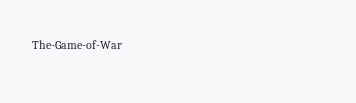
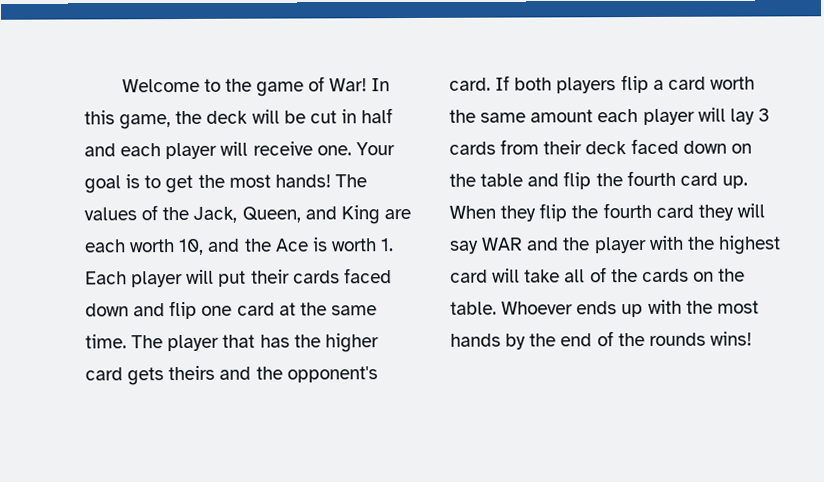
- The-Game-of-War
+ Welcome to the game of War! In this game, the deck will be cut in half and each player will receive one. Your goal is to get the most hands! The values of the Jack, Queen, and King are each worth 10, and the Ace is worth 1. Each player will put their cards faced down and flip one card at the same time. The player that has the higher card gets theirs and the opponent's card. If both players flip a card worth the same amount each player will lay 3 cards from their deck faced down on the table and flip the fourth card up. When they flip the fourth card they will say WAR and the player with the highest card will take all of the cards on the table. Whoever ends up with the most hands by the end of the rounds wins!

